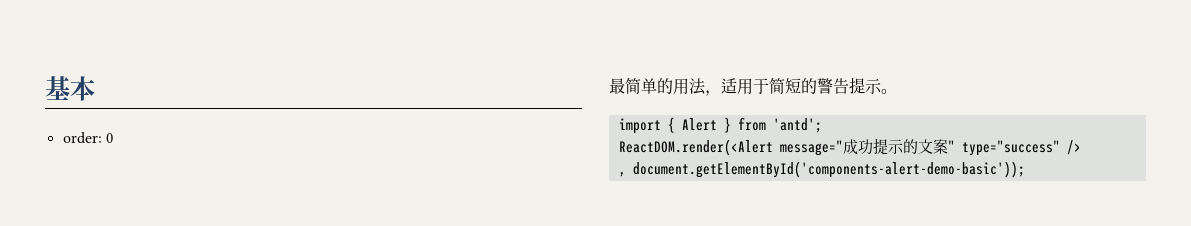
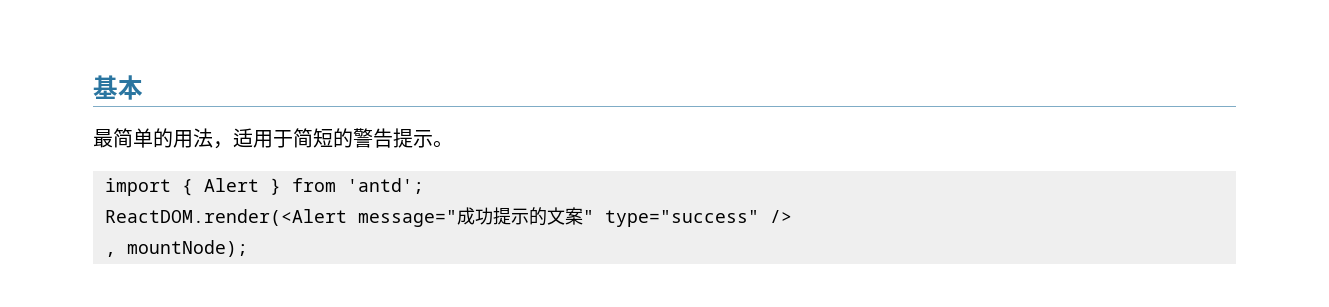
- order: 0
- , document.getElementById('components-alert-demo-basic'));
+ , mountNode);

